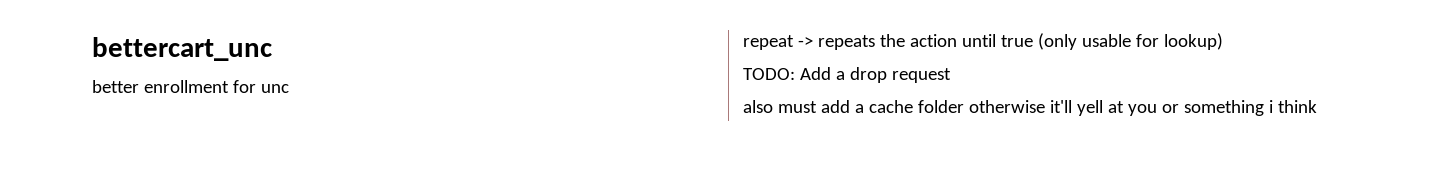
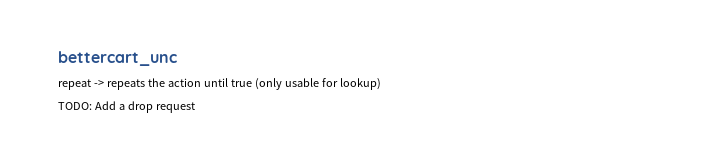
- better enrollment for unc
- also must add a cache folder otherwise it'll yell at you or something i think

